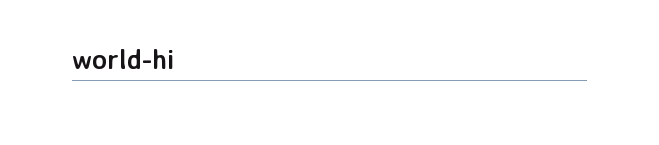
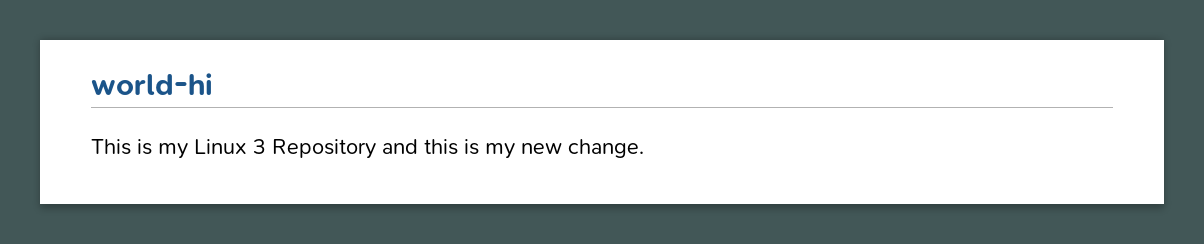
+ This is my Linux 3 Repository and this is my new change.

